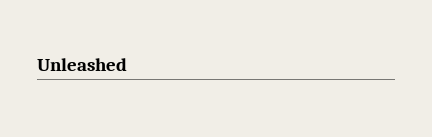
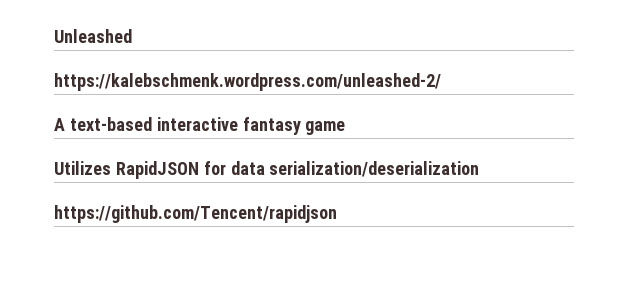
+ https://kalebschmenk.wordpress.com/unleashed-2/
+ A text-based interactive fantasy game
+ Utilizes RapidJSON for data serialization/deserialization
+ https://github.com/Tencent/rapidjson

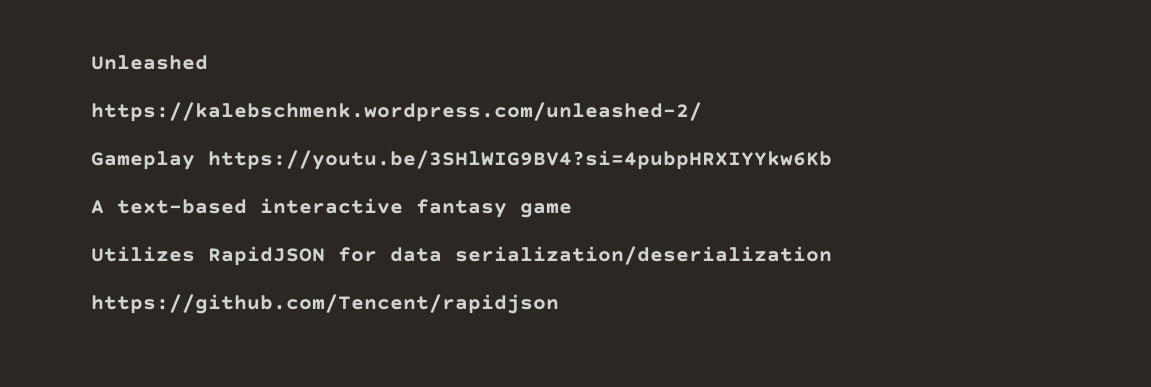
+ Gameplay https://youtu.be/3SHlWIG9BV4?si=4pubpHRXIYYkw6Kb

